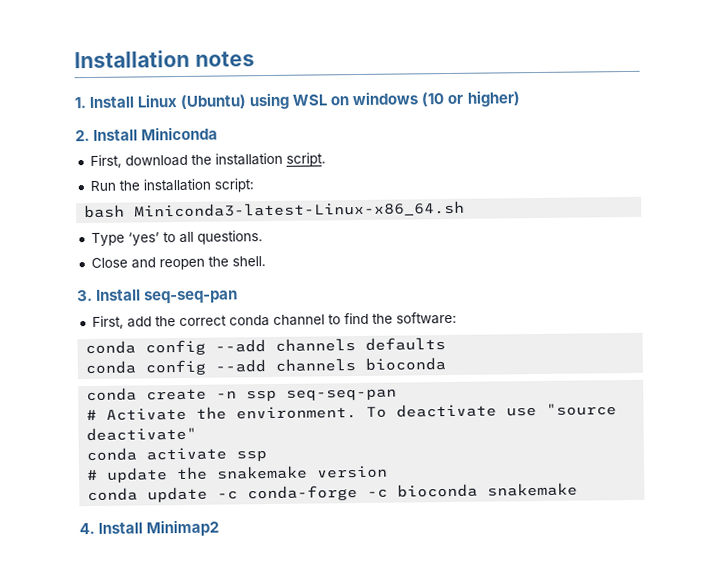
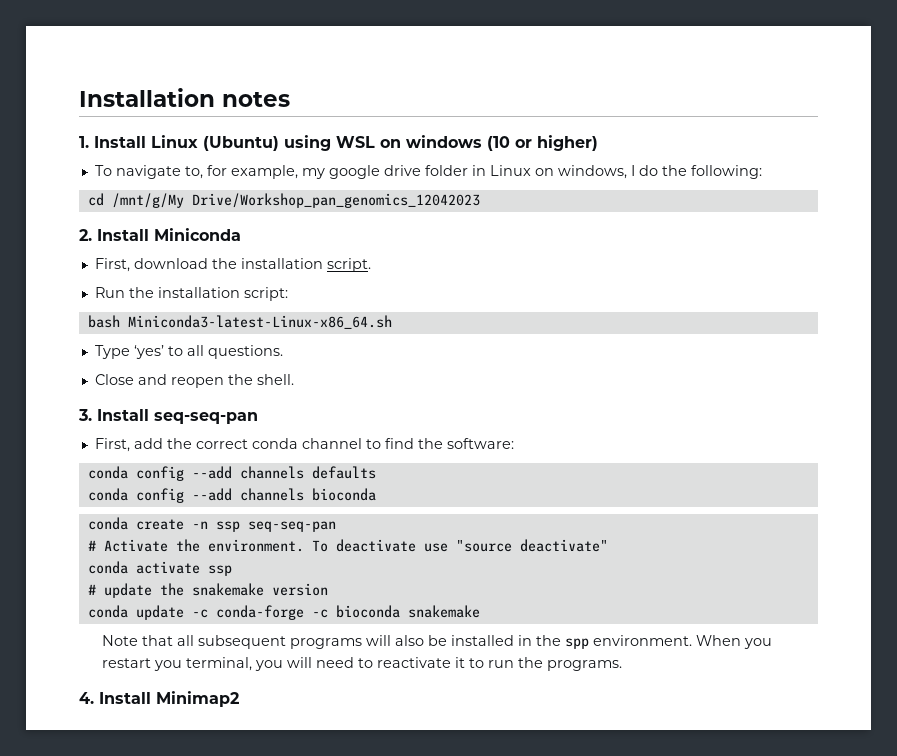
+ To navigate to, for example, my google drive folder in Linux on windows, I do the following:
+ cd /mnt/g/My Drive/Workshop_pan_genomics_12042023
+ Note that all subsequent programs will also be installed in the spp environment. When you restart you terminal, you will need to reactivate it to run the programs.

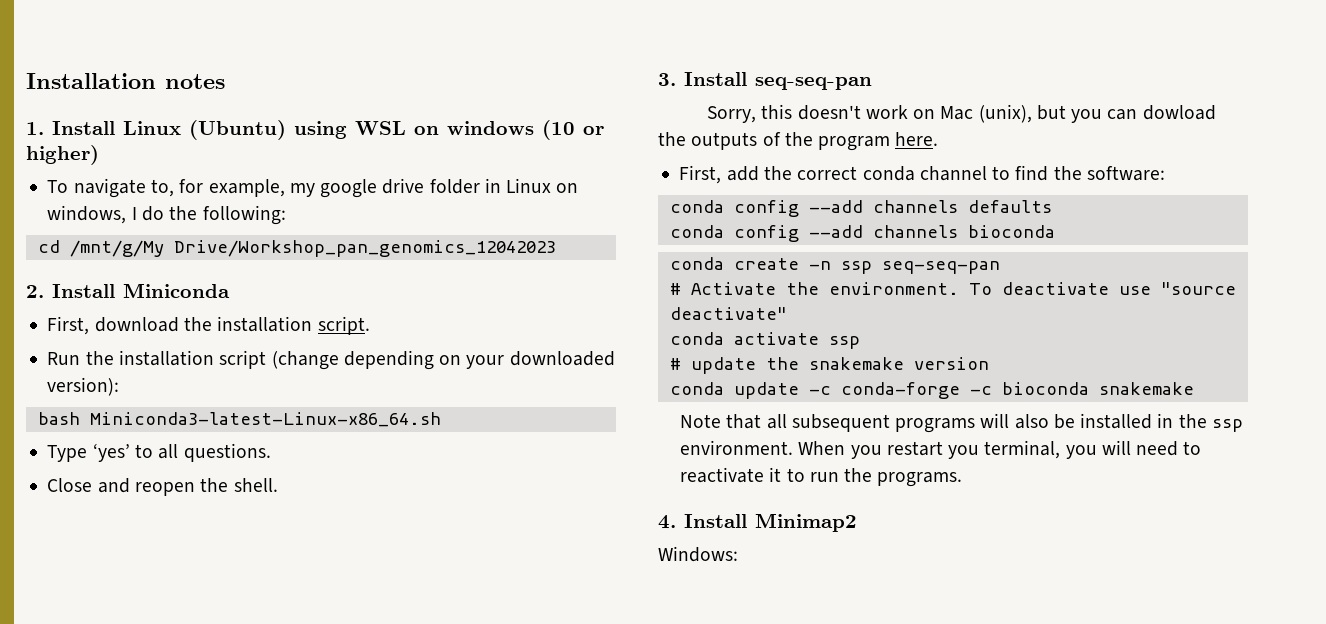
- Run the installation script:
+ Run the installation script (change depending on your downloaded version):
+ Sorry, this doesn't work on Mac (unix), but you can dowload the outputs of the program here.
- Note that all subsequent programs will also be installed in the spp environment.
+ Note that all subsequent programs will also be installed in the ssp environment.
+ Windows:

